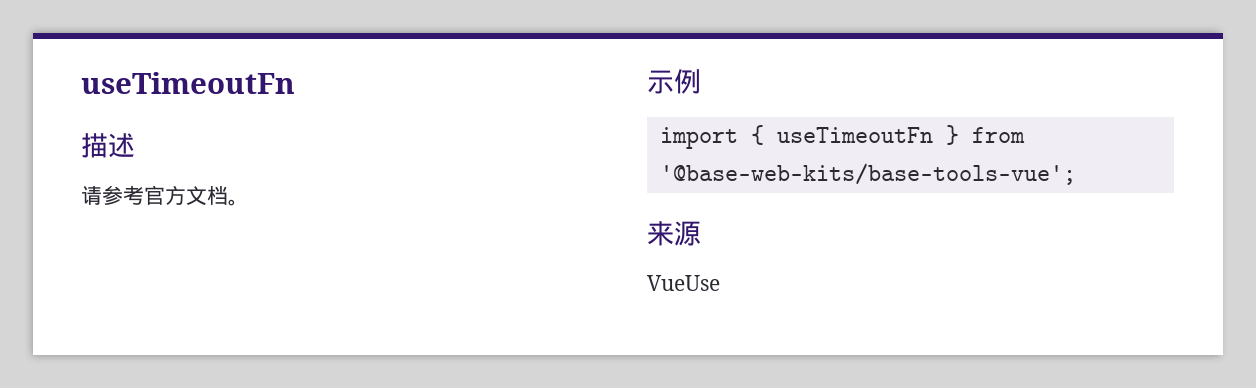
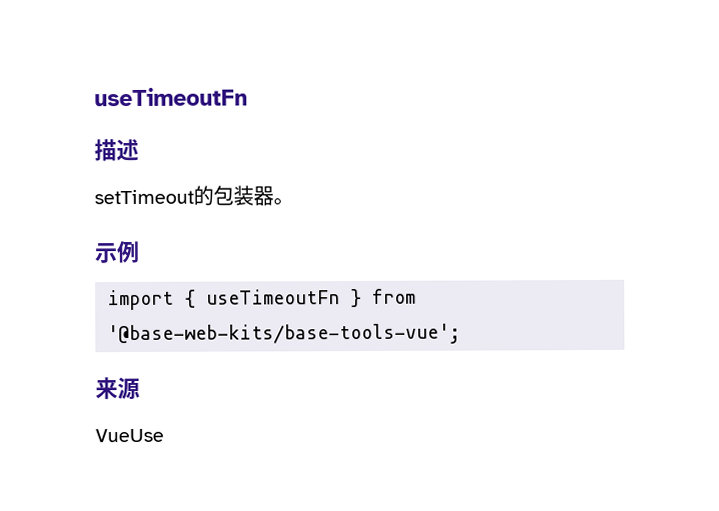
- 请参考官方文档。
+ setTimeout的包装器。

